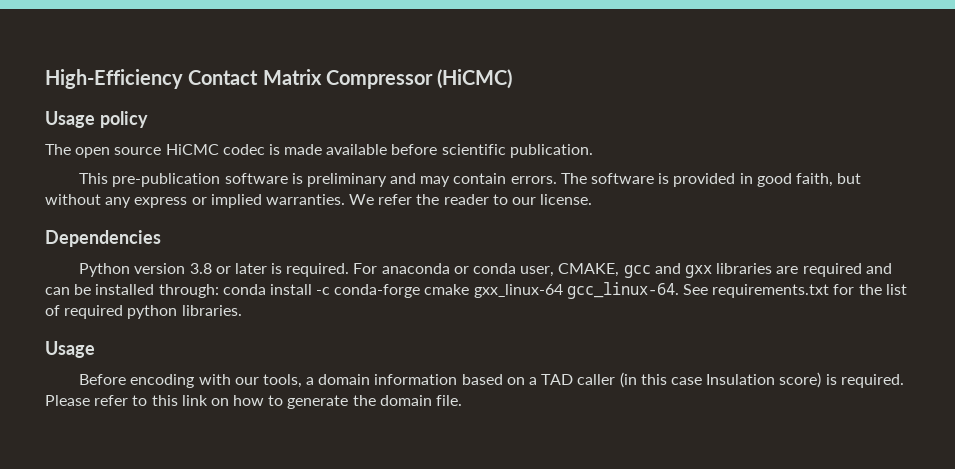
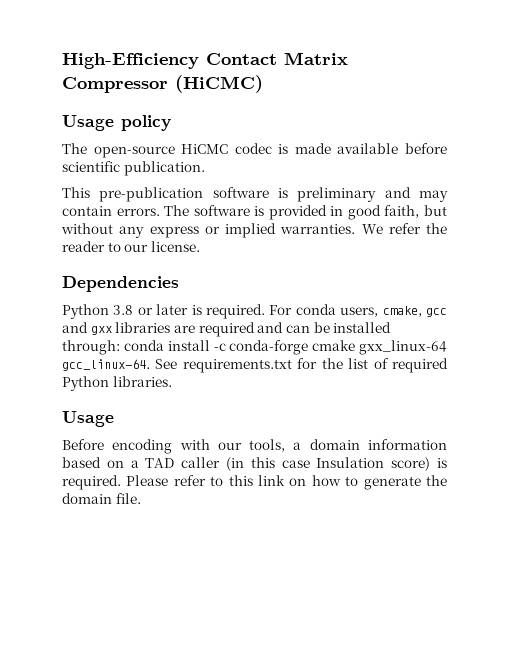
- The open source HiCMC codec is made available before scientific publication.
+ The open-source HiCMC codec is made available before scientific publication.
- Python version 3.8 or later is required.
+ Python 3.8 or later is required.
- For anaconda or conda user, CMAKE, gcc and gxx libraries are required and can be installed through: conda install -c conda-forge cmake gxx_linux-64 gcc_linux-64.
+ For conda users, cmake, gcc and gxx libraries are required and can be installed through: conda install -c conda-forge cmake gxx_linux-64 gcc_linux-64.
- See requirements.txt for the list of required python libraries.
+ See requirements.txt for the list of required Python libraries.

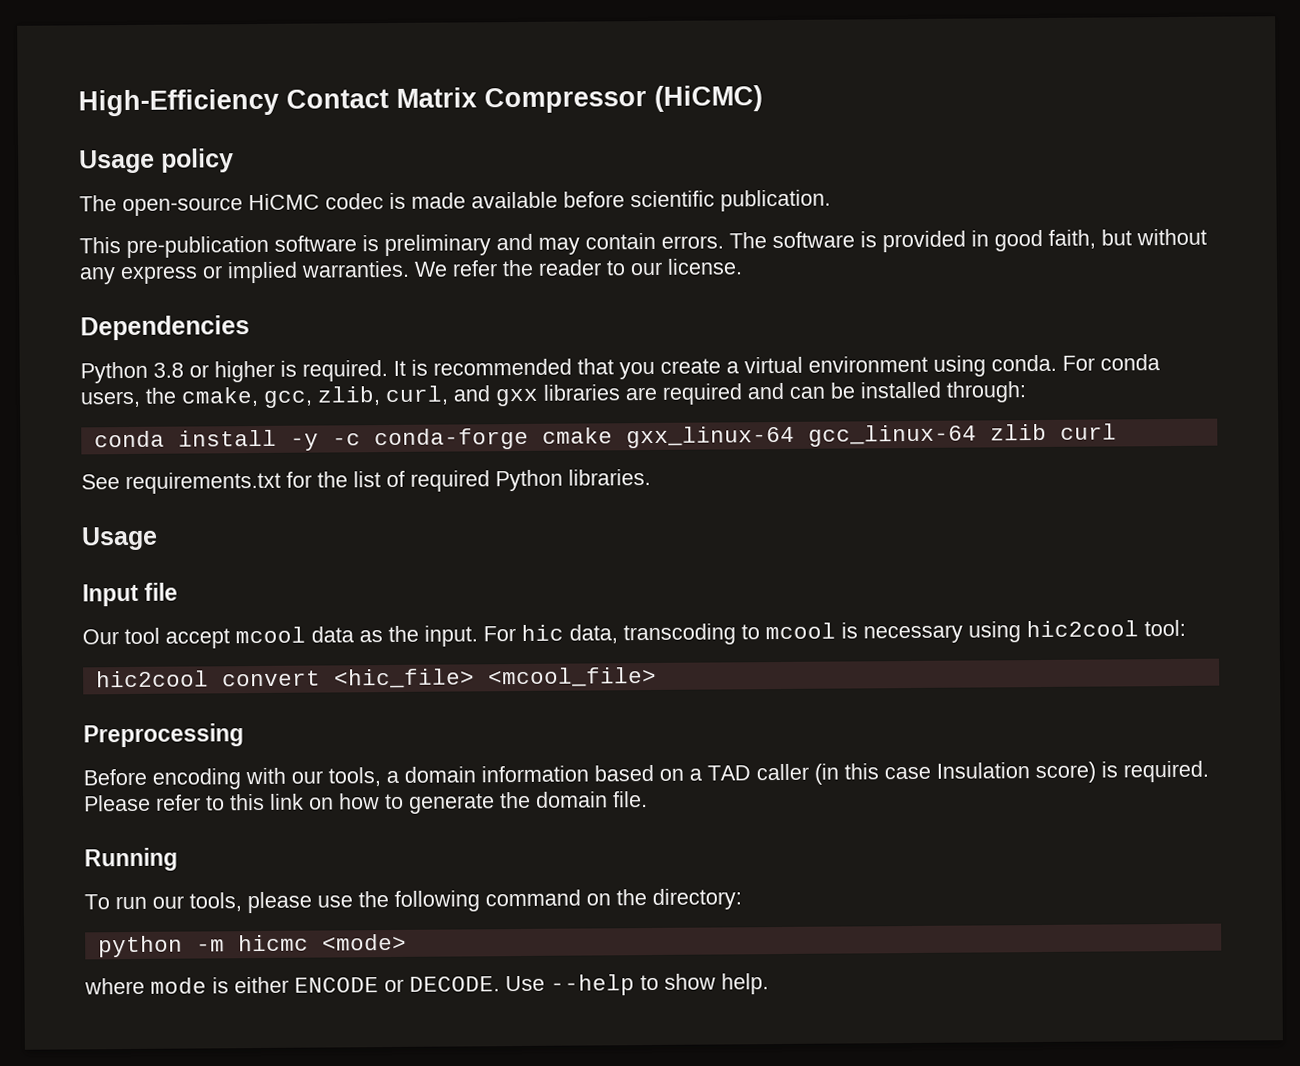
- Python 3.8 or later is required. For conda users, cmake, gcc and gxx libraries are required and can be installed through: conda install -c conda-forge cmake gxx_linux-64 gcc_linux-64. See requirements.txt for the list of required Python libraries.
+ Python 3.8 or higher is required. It is recommended that you create a virtual environment using conda. For conda users, the cmake, gcc, zlib, curl, and gxx libraries are required and can be installed through:
+ conda install -y -c conda-forge cmake gxx_linux-64 gcc_linux-64 zlib curl
+ See requirements.txt for the list of required Python libraries.
+ Input file
+ Our tool accept mcool data as the input. For hic data, transcoding to mcool is necessary using hic2cool tool:
+ hic2cool convert <hic_file> <mcool_file>
+ Preprocessing
+ Running
+ To run our tools, please use the following command on the directory:
+ python -m hicmc <mode>
+ where mode is either ENCODE or DECODE. Use --help to show help.

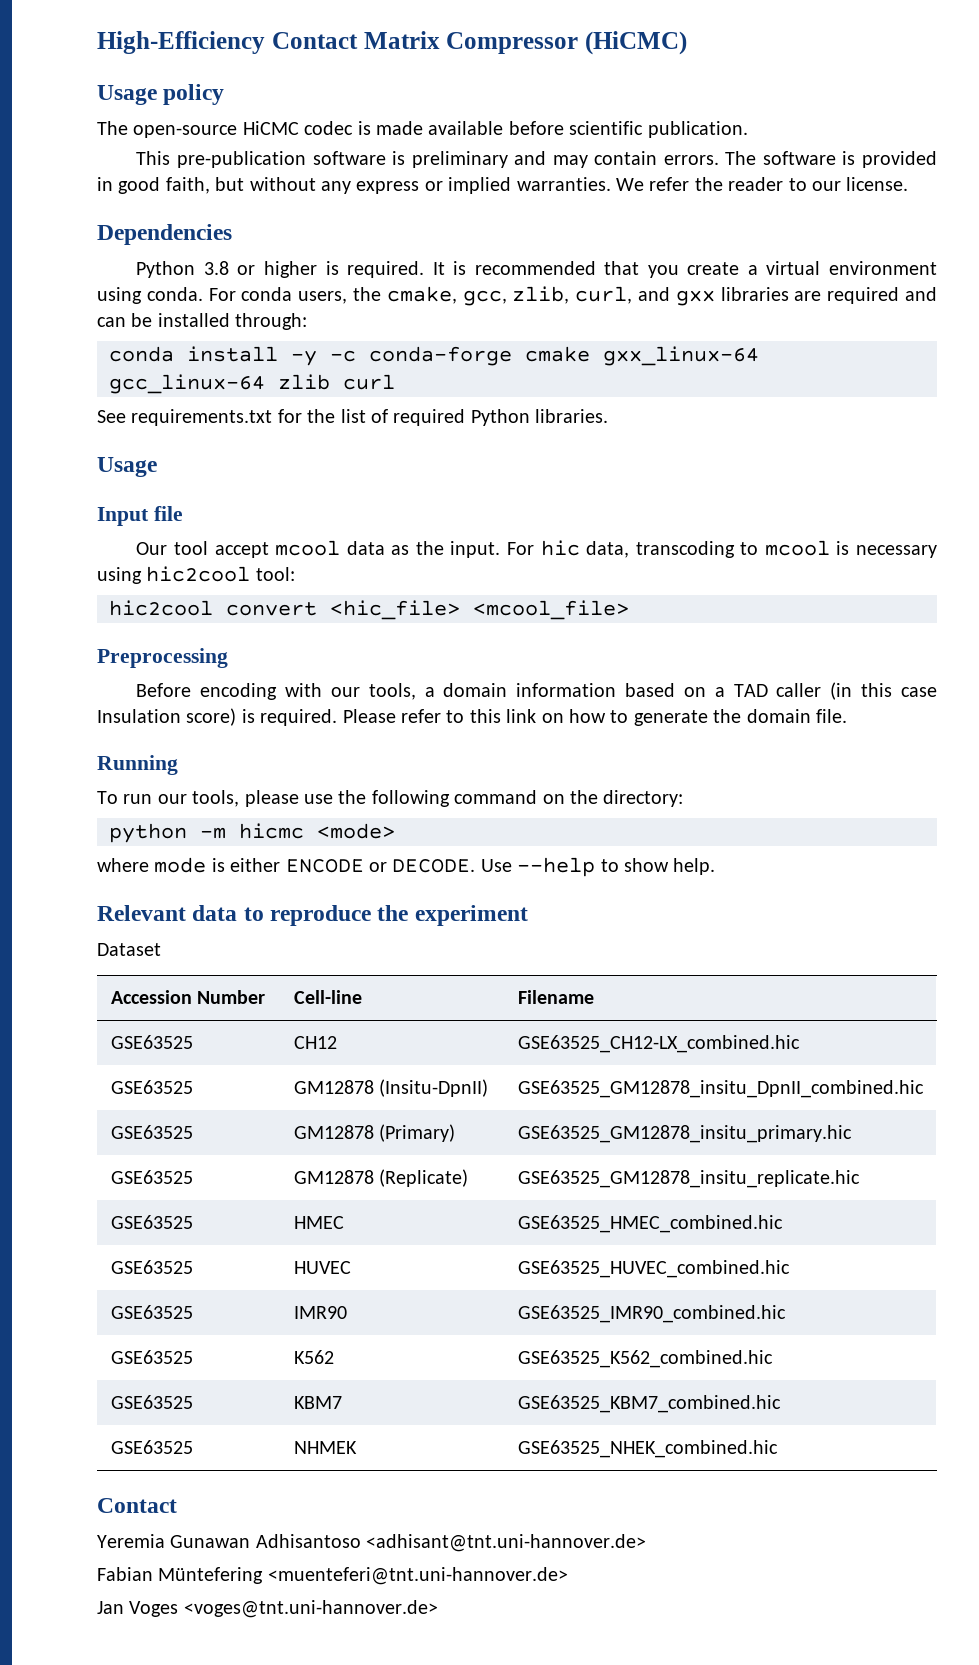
+ Relevant data to reproduce the experiment
+ Dataset
+ Accession Number | Cell-line | Filename
+ GSE63525 | CH12 | GSE63525_CH12-LX_combined.hic
+ GSE63525 | GM12878 (Insitu-DpnII) | GSE63525_GM12878_insitu_DpnII_combined.hic
+ GSE63525 | GM12878 (Primary) | GSE63525_GM12878_insitu_primary.hic
+ GSE63525 | GM12878 (Replicate) | GSE63525_GM12878_insitu_replicate.hic
+ GSE63525 | HMEC | GSE63525_HMEC_combined.hic
+ GSE63525 | HUVEC | GSE63525_HUVEC_combined.hic
+ GSE63525 | IMR90 | GSE63525_IMR90_combined.hic
+ GSE63525 | K562 | GSE63525_K562_combined.hic
+ GSE63525 | KBM7 | GSE63525_KBM7_combined.hic
+ GSE63525 | NHMEK | GSE63525_NHEK_combined.hic
+ Contact
+ Yeremia Gunawan Adhisantoso <adhisant@tnt.uni-hannover.de>
+ Fabian Müntefering <muenteferi@tnt.uni-hannover.de>
+ Jan Voges <voges@tnt.uni-hannover.de>

